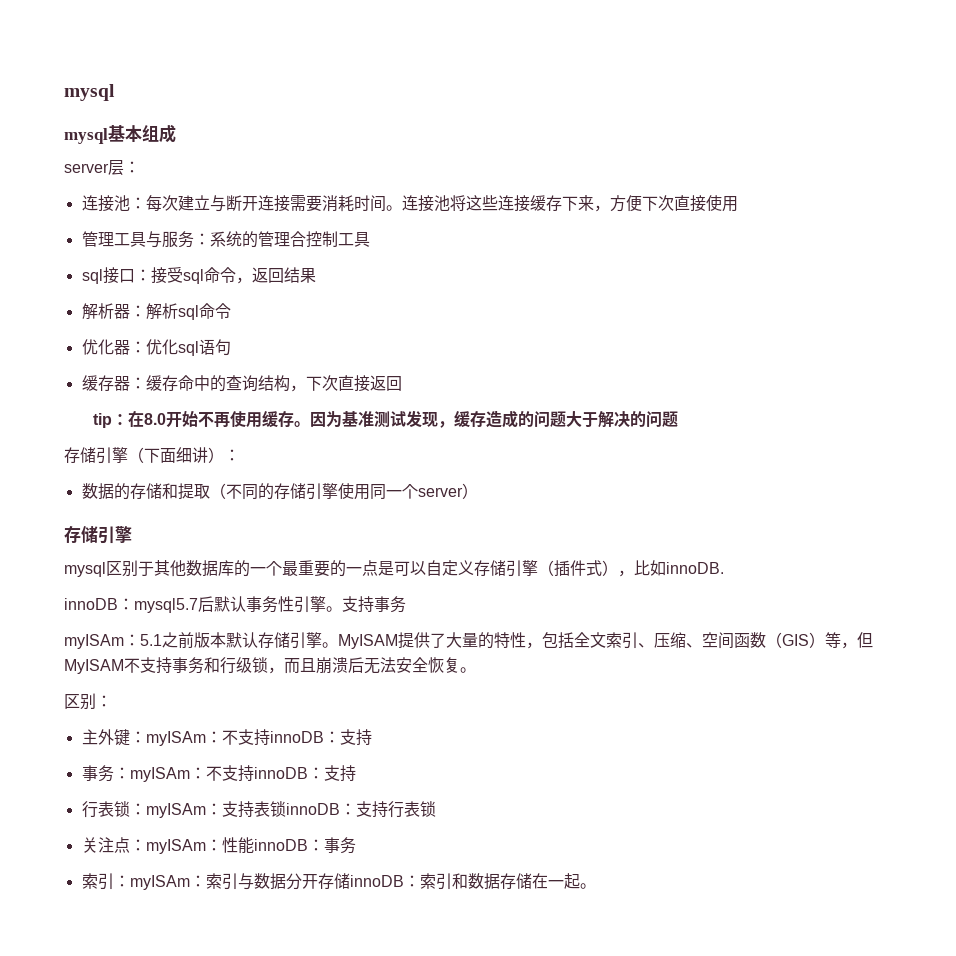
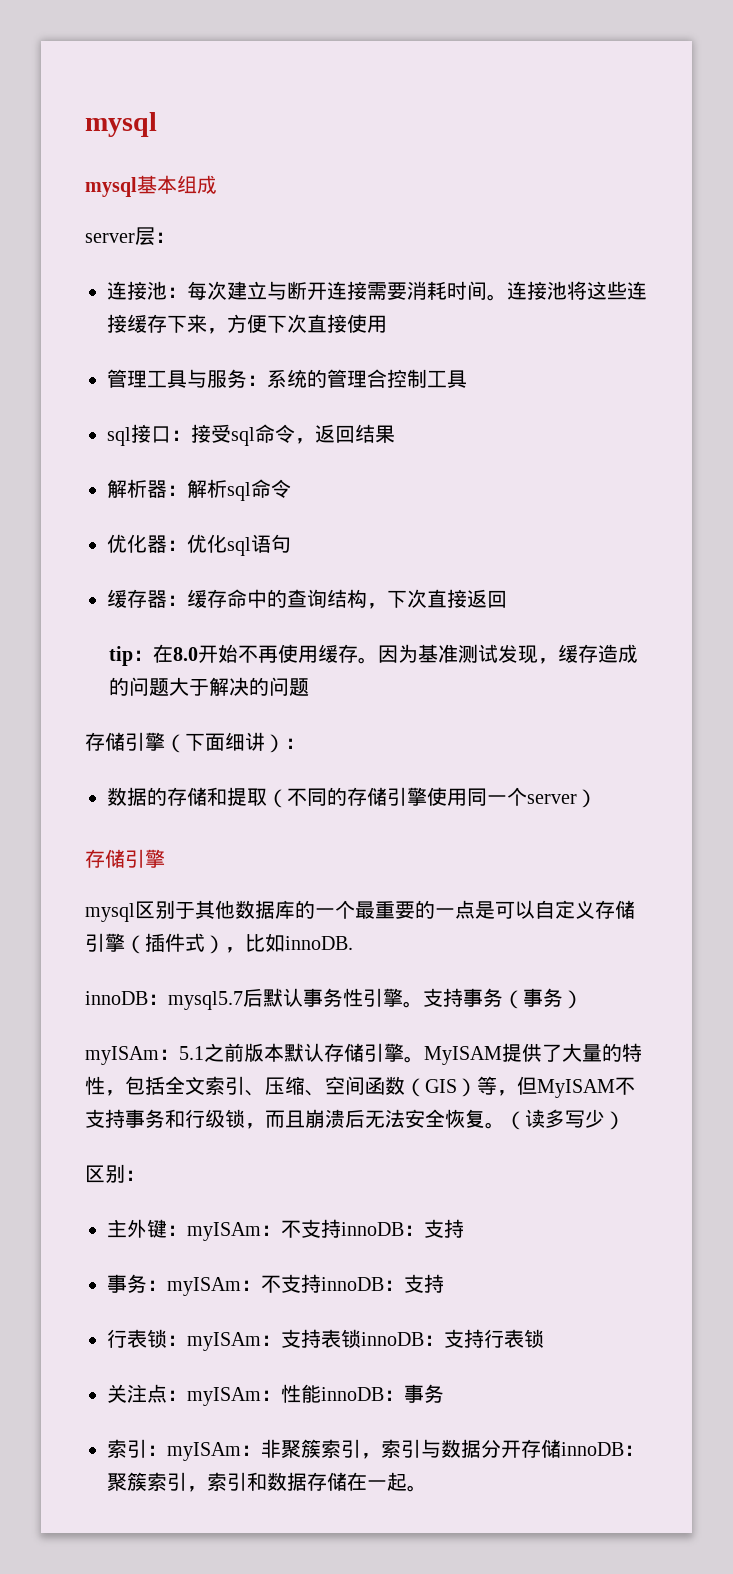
- innoDB：mysql5.7后默认事务性引擎。支持事务
+ innoDB：mysql5.7后默认事务性引擎。支持事务（事务）
+ （读多写少）
- 索引：myISAm：索引与数据分开存储innoDB：索引和数据存储在一起。
+ 索引：myISAm：非聚簇索引，索引与数据分开存储innoDB：聚簇索引，索引和数据存储在一起。

